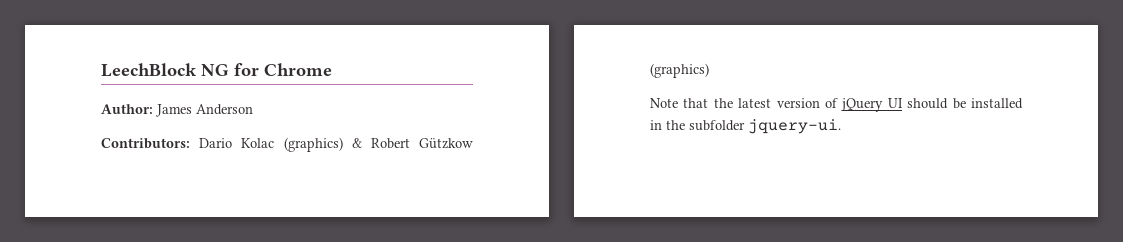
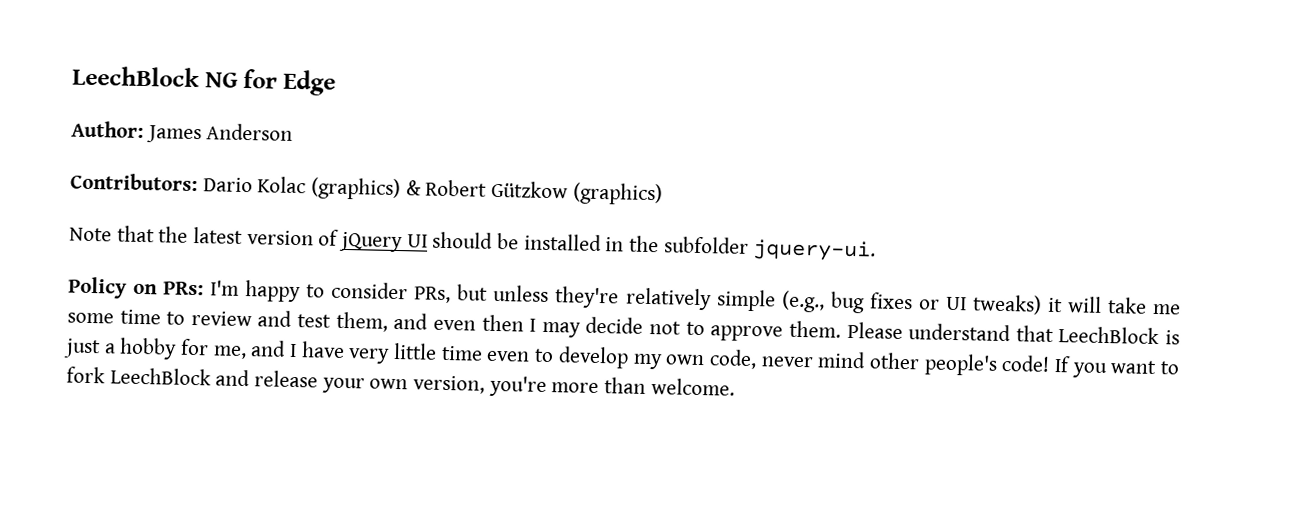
- LeechBlock NG for Chrome
+ LeechBlock NG for Edge
+ Policy on PRs: I'm happy to consider PRs, but unless they're relatively simple (e.g., bug fixes or UI tweaks) it will take me some time to review and test them, and even then I may decide not to approve them. Please understand that LeechBlock is just a hobby for me, and I have very little time even to develop my own code, never mind other people's code! If you want to fork LeechBlock and release your own version, you're more than welcome.

